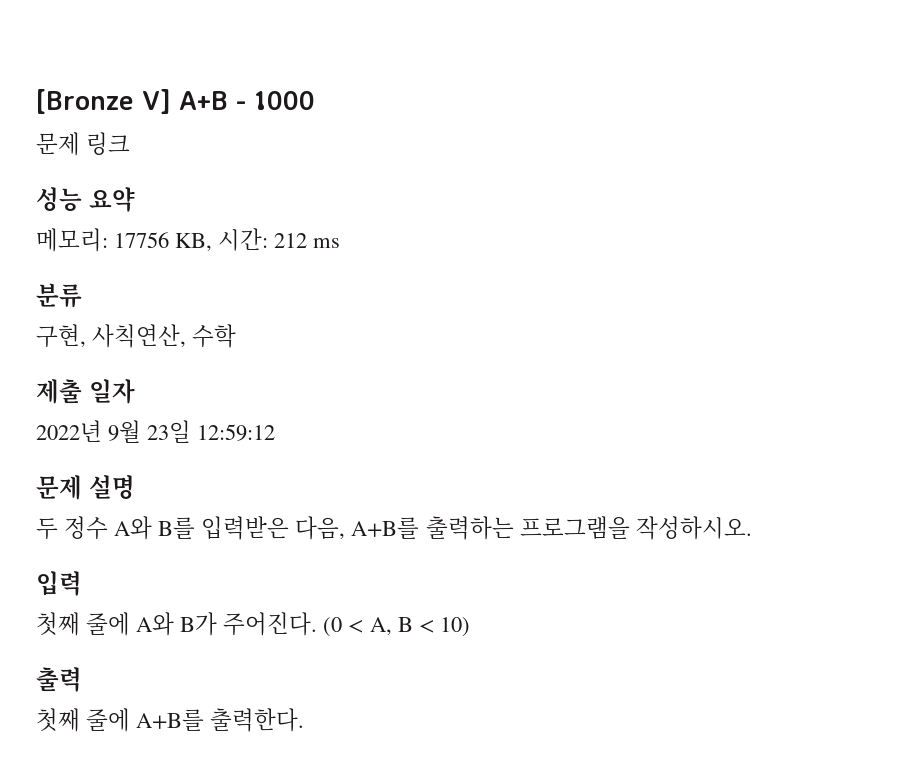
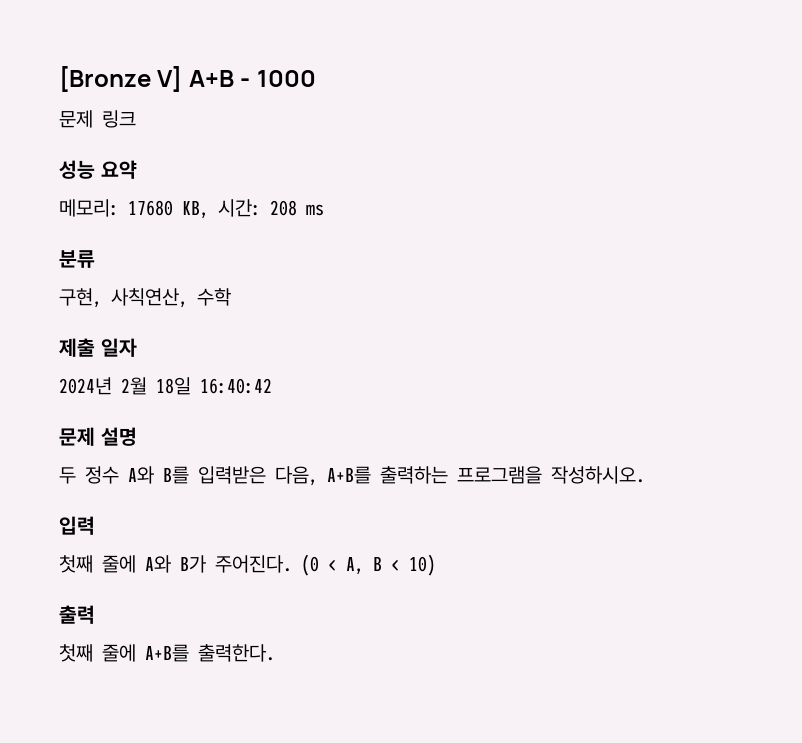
- 메모리: 17756 KB, 시간: 212 ms
+ 메모리: 17680 KB, 시간: 208 ms
- 2022년 9월 23일 12:59:12
+ 2024년 2월 18일 16:40:42

